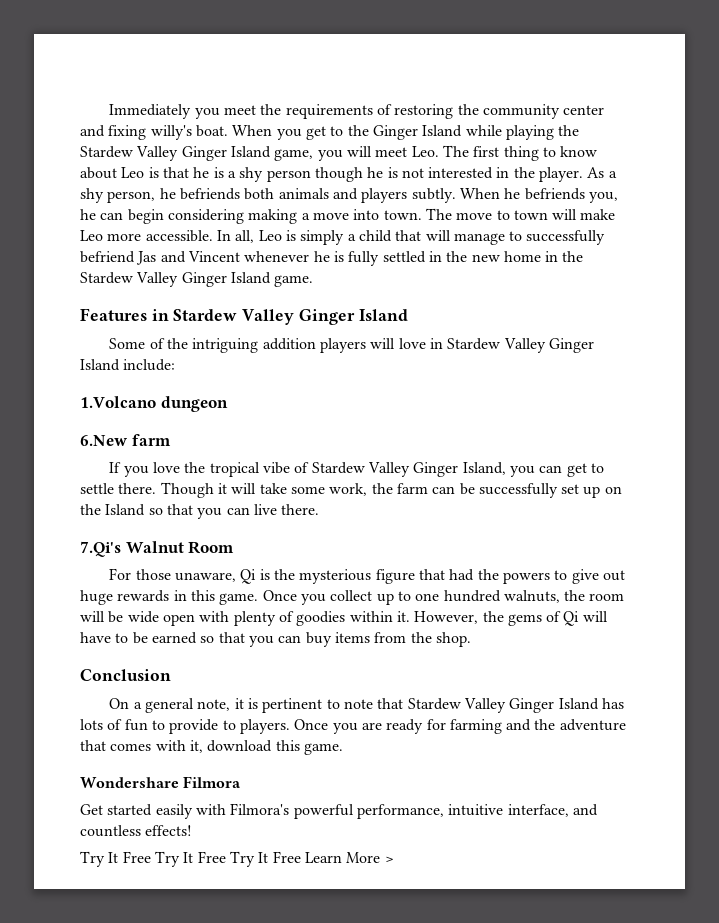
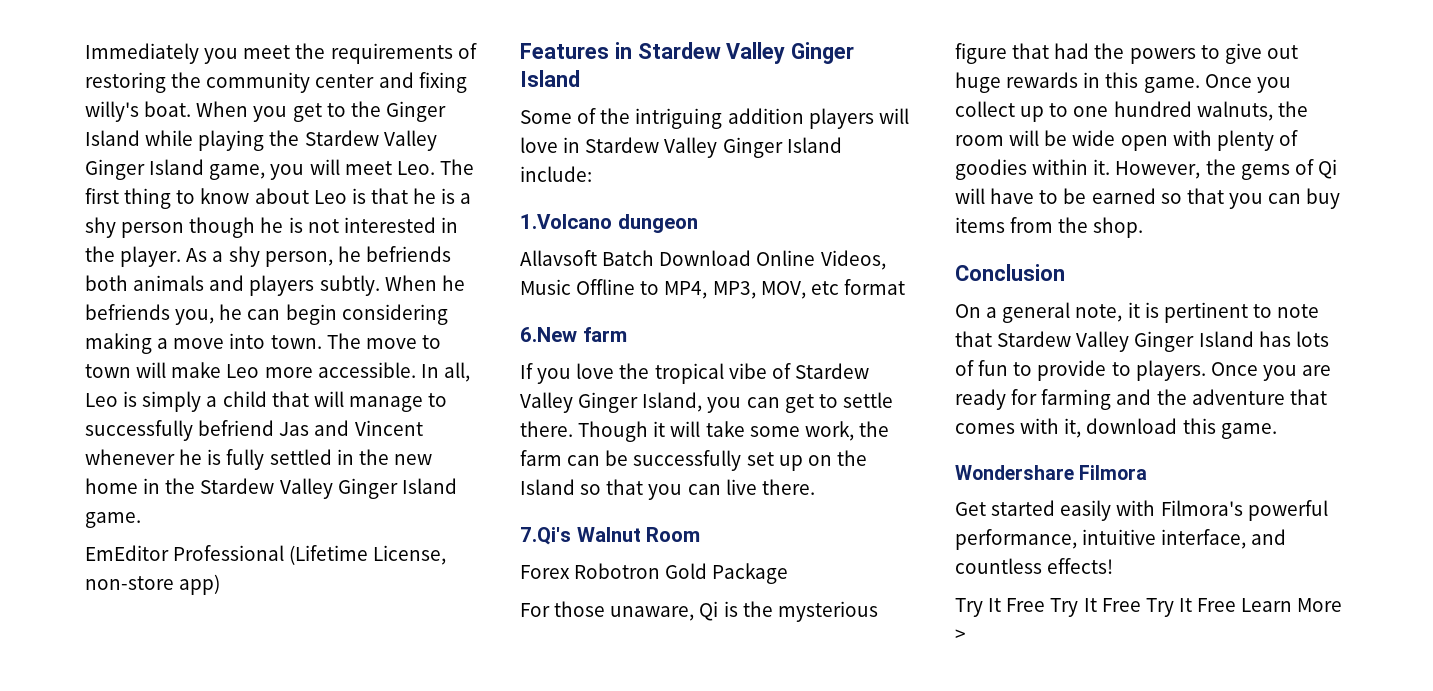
+ EmEditor Professional (Lifetime License, non-store app)
+ Allavsoft Batch Download Online Videos, Music Offline to MP4, MP3, MOV, etc format
+ Forex Robotron Gold Package

